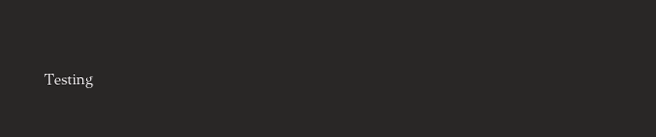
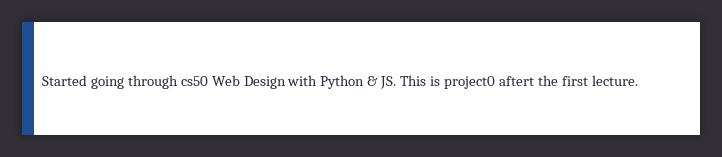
- Testing
+ Started going through cs50 Web Design with Python & JS. This is project0 aftert the first lecture.

